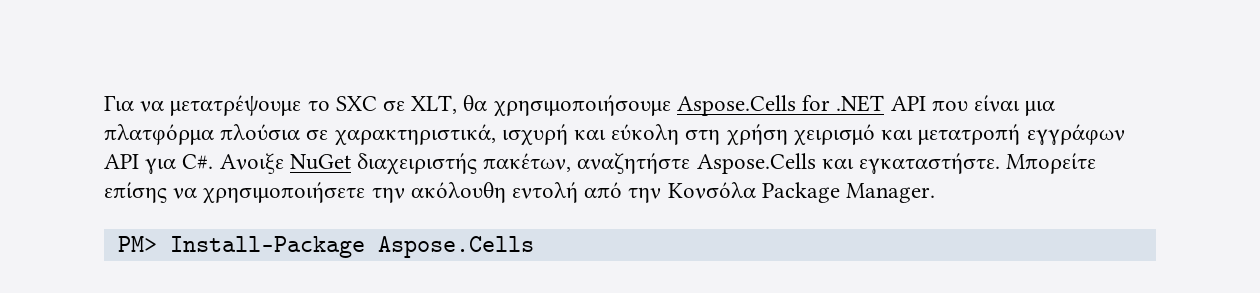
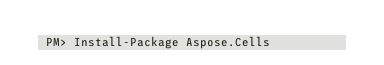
- Για να μετατρέψουμε το SXC σε XLT, θα χρησιμοποιήσουμε Aspose.Cells for .NET API που είναι μια πλατφόρμα πλούσια σε χαρακτηριστικά, ισχυρή και εύκολη στη χρήση χειρισμό και μετατροπή εγγράφων API για C#. Ανοιξε NuGet διαχειριστής πακέτων, αναζητήστε Aspose.Cells και εγκαταστήστε. Μπορείτε επίσης να χρησιμοποιήσετε την ακόλουθη εντολή από την Κονσόλα Package Manager.

